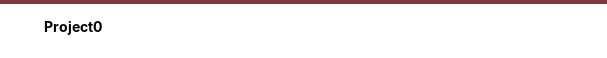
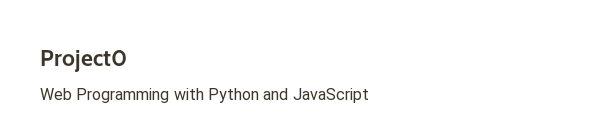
+ Web Programming with Python and JavaScript

